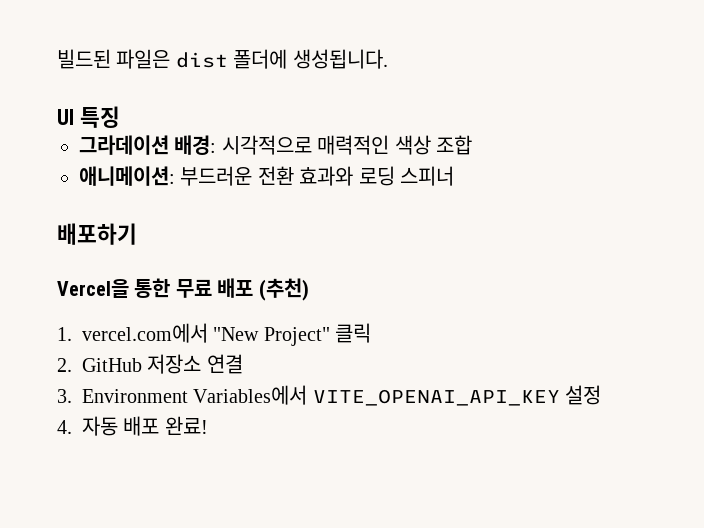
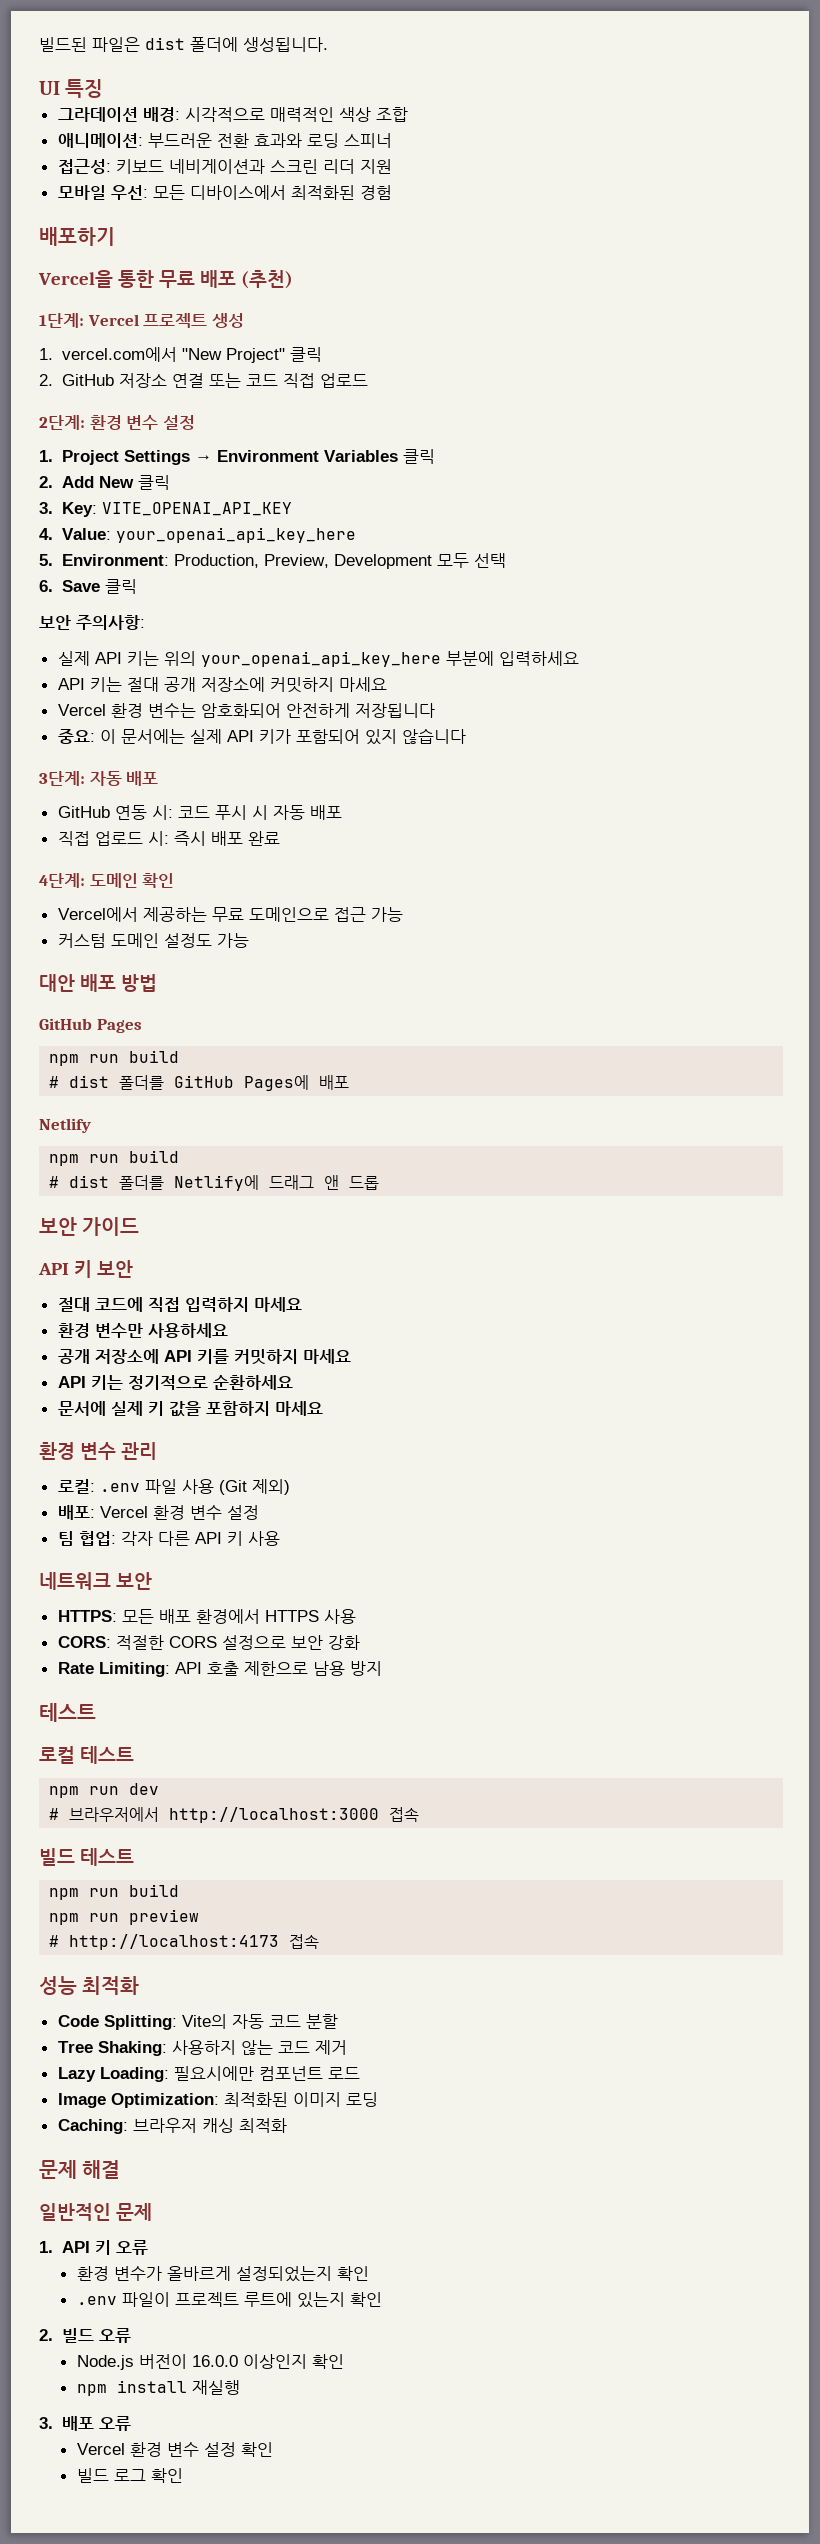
+ 접근성: 키보드 네비게이션과 스크린 리더 지원
+ 모바일 우선: 모든 디바이스에서 최적화된 경험
+ 1단계: Vercel 프로젝트 생성
- 2. GitHub 저장소 연결
- 3. Environment Variables에서 VITE_OPENAI_API_KEY 설정
- 4. 자동 배포 완료!
+ 2. GitHub 저장소 연결 또는 코드 직접 업로드
+ 2단계: 환경 변수 설정
+ 1. Project Settings → Environment Variables 클릭
+ 2. Add New 클릭
+ 3. Key: VITE_OPENAI_API_KEY
+ 4. Value: your_openai_api_key_here
+ 5. Environment: Production, Preview, Development 모두 선택
+ 6. Save 클릭
+ 보안 주의사항:
+ 실제 API 키는 위의 your_openai_api_key_here 부분에 입력하세요
+ API 키는 절대 공개 저장소에 커밋하지 마세요
+ Vercel 환경 변수는 암호화되어 안전하게 저장됩니다
+ 중요: 이 문서에는 실제 API 키가 포함되어 있지 않습니다
+ 3단계: 자동 배포
+ GitHub 연동 시: 코드 푸시 시 자동 배포
+ 직접 업로드 시: 즉시 배포 완료
+ 4단계: 도메인 확인
+ Vercel에서 제공하는 무료 도메인으로 접근 가능
+ 커스텀 도메인 설정도 가능
+ 대안 배포 방법
+ GitHub Pages
+ npm run build
+ # dist 폴더를 GitHub Pages에 배포
+ Netlify
+ npm run build
+ # dist 폴더를 Netlify에 드래그 앤 드롭
+ 보안 가이드
+ API 키 보안
+ 절대 코드에 직접 입력하지 마세요
+ 환경 변수만 사용하세요
+ 공개 저장소에 API 키를 커밋하지 마세요
+ API 키는 정기적으로 순환하세요
+ 문서에 실제 키 값을 포함하지 마세요
+ 환경 변수 관리
+ 로컬: .env 파일 사용 (Git 제외)
+ 배포: Vercel 환경 변수 설정
+ 팀 협업: 각자 다른 API 키 사용
+ 네트워크 보안
+ HTTPS: 모든 배포 환경에서 HTTPS 사용
+ CORS: 적절한 CORS 설정으로 보안 강화
+ Rate Limiting: API 호출 제한으로 남용 방지
+ 테스트
+ 로컬 테스트
+ npm run dev
+ # 브라우저에서 http://localhost:3000 접속
+ 빌드 테스트
+ npm run build
+ npm run preview
+ # http://localhost:4173 접속
+ 성능 최적화
+ Code Splitting: Vite의 자동 코드 분할
+ Tree Shaking: 사용하지 않는 코드 제거
+ Lazy Loading: 필요시에만 컴포넌트 로드
+ Image Optimization: 최적화된 이미지 로딩
+ Caching: 브라우저 캐싱 최적화
+ 문제 해결
+ 일반적인 문제
+ 1. API 키 오류
+ 환경 변수가 올바르게 설정되었는지 확인
+ .env 파일이 프로젝트 루트에 있는지 확인
+ 2. 빌드 오류
+ Node.js 버전이 16.0.0 이상인지 확인
+ npm install 재실행
+ 3. 배포 오류
+ Vercel 환경 변수 설정 확인
+ 빌드 로그 확인

